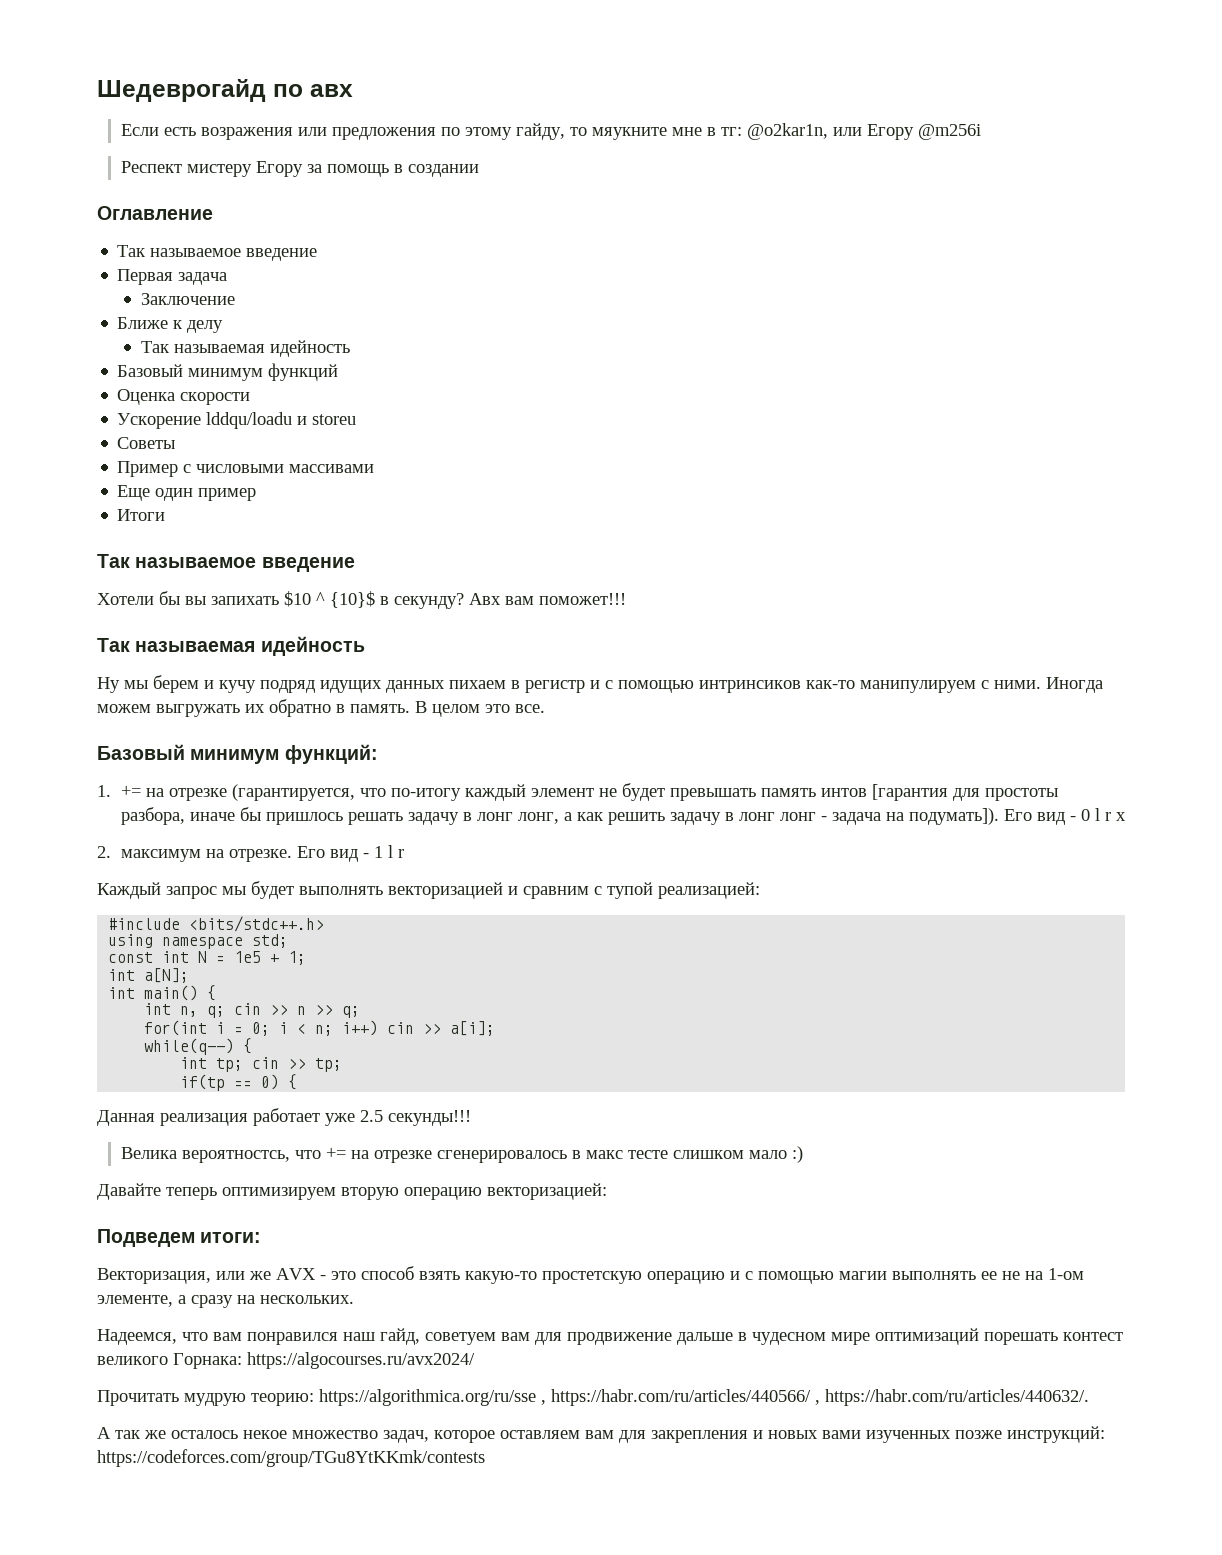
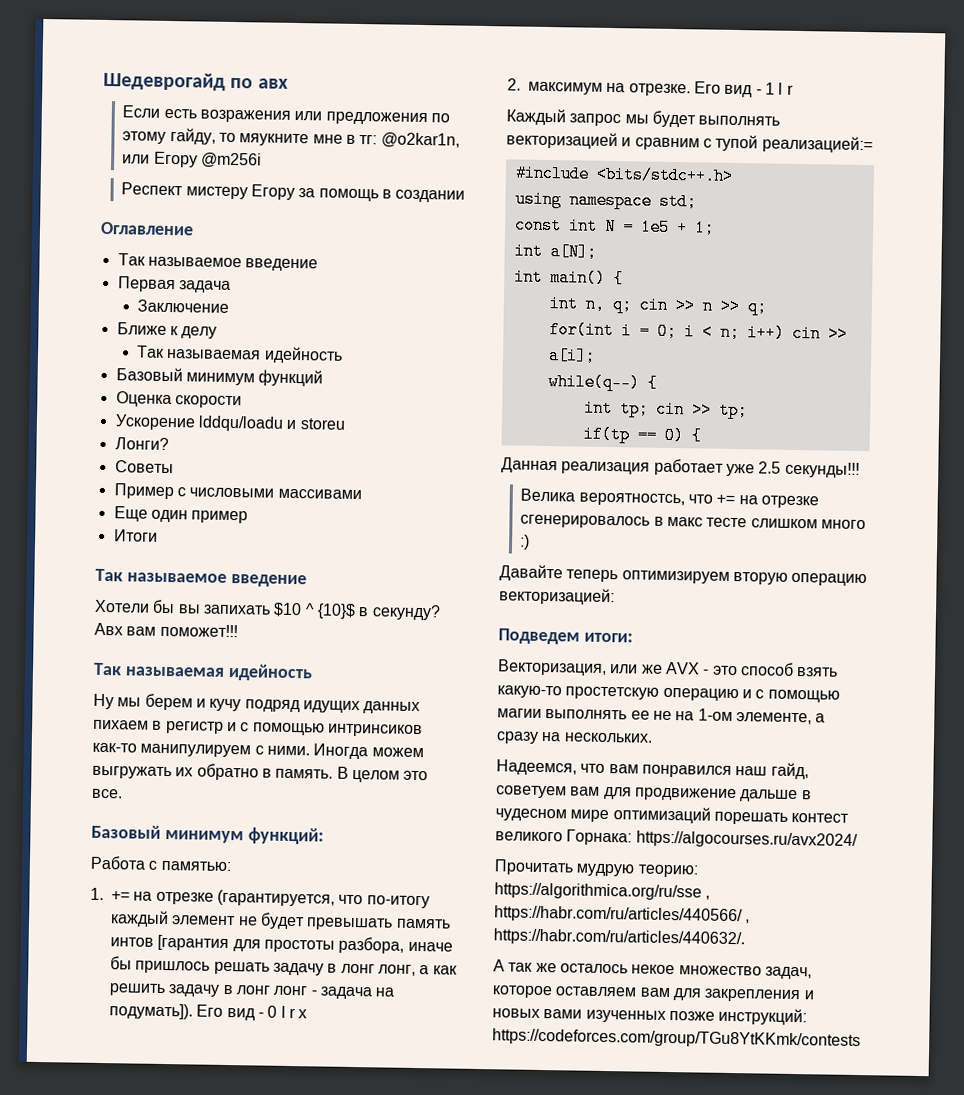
+ Лонги?
+ Работа с памятью:
- Каждый запрос мы будет выполнять векторизацией и сравним с тупой реализацией:
+ Каждый запрос мы будет выполнять векторизацией и сравним с тупой реализацией:=
- Велика вероятностсь, что += на отрезке сгенерировалось в макс тесте слишком мало :)
+ Велика вероятностсь, что += на отрезке сгенерировалось в макс тесте слишком много :)

